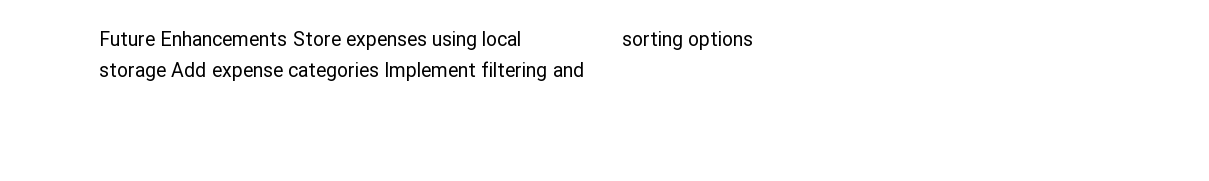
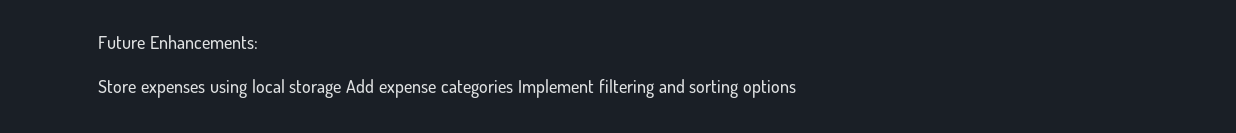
- Future Enhancements Store expenses using local storage Add expense categories Implement filtering and sorting options
+ Future Enhancements:
+ Store expenses using local storage Add expense categories Implement filtering and sorting options

